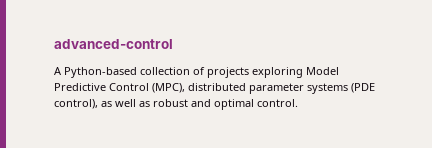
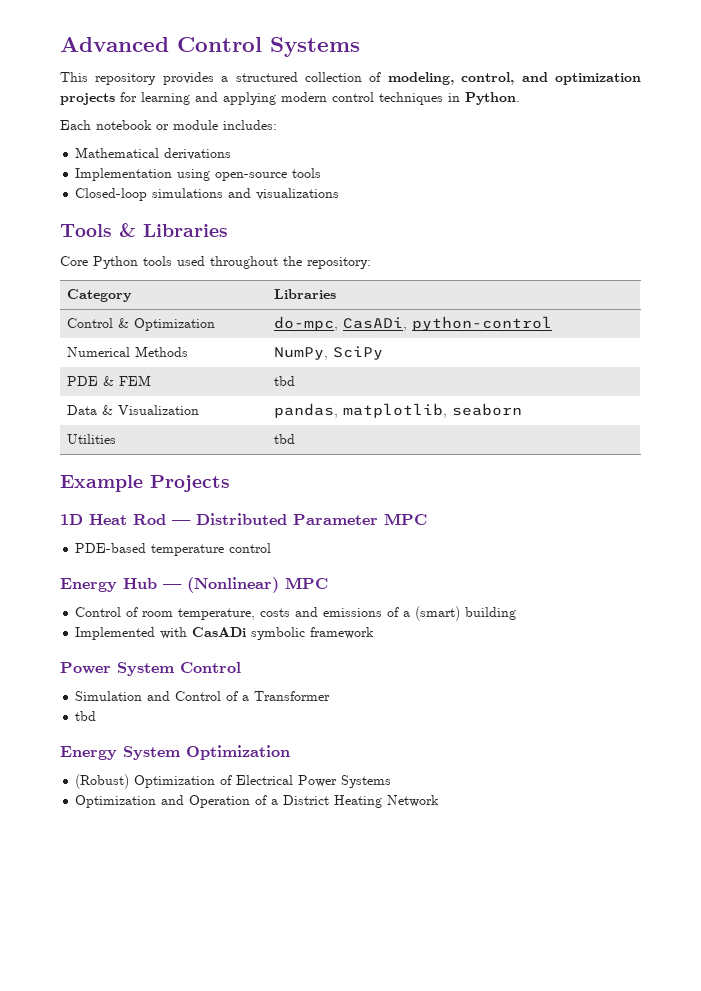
- advanced-control
- A Python-based collection of projects exploring Model Predictive Control (MPC), distributed parameter systems (PDE control), as well as robust and optimal control.
+ Advanced Control Systems
+ This repository provides a structured collection of modeling, control, and optimization projects for learning and applying modern control techniques in Python.
+ Each notebook or module includes:
+ Mathematical derivations
+ Implementation using open-source tools
+ Closed-loop simulations and visualizations
+ Tools & Libraries
+ Core Python tools used throughout the repository:
+ Category | Libraries
+ Control & Optimization | do-mpc, CasADi, python-control
+ Numerical Methods | NumPy, SciPy
+ PDE & FEM | tbd
+ Data & Visualization | pandas, matplotlib, seaborn
+ Utilities | tbd
+ Example Projects
+ 1D Heat Rod — Distributed Parameter MPC
+ PDE-based temperature control
+ Energy Hub — (Nonlinear) MPC
+ Control of room temperature, costs and emissions of a (smart) building
+ Implemented with CasADi symbolic framework
+ Power System Control
+ Simulation and Control of a Transformer
+ tbd
+ Energy System Optimization
+ (Robust) Optimization of Electrical Power Systems
+ Optimization and Operation of a District Heating Network

